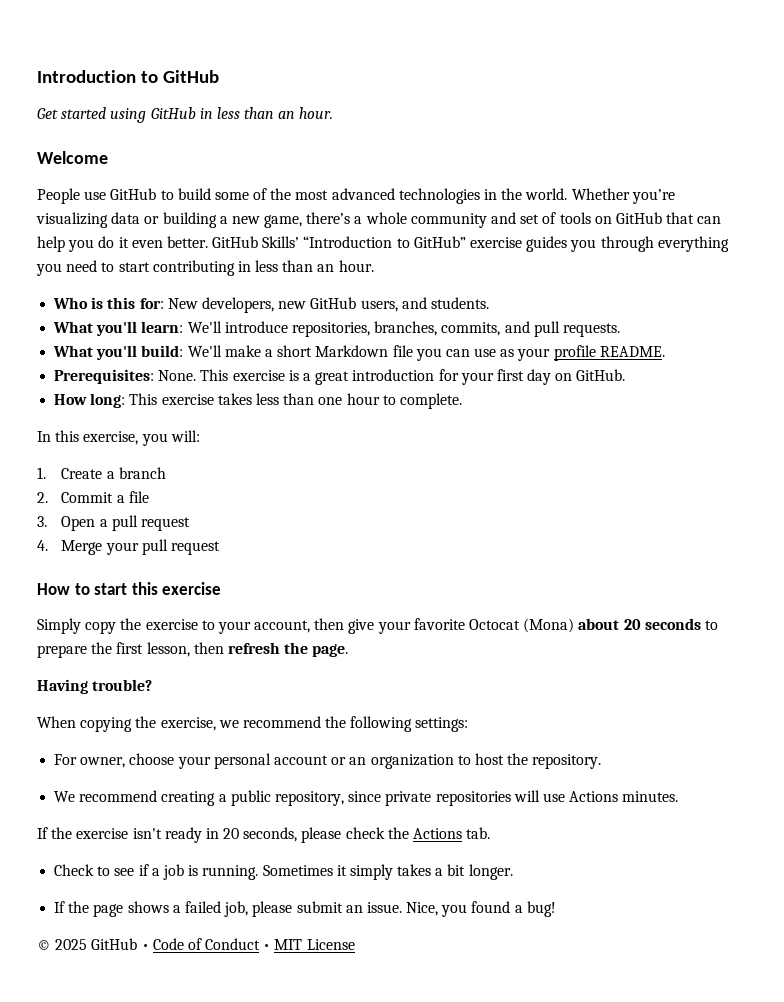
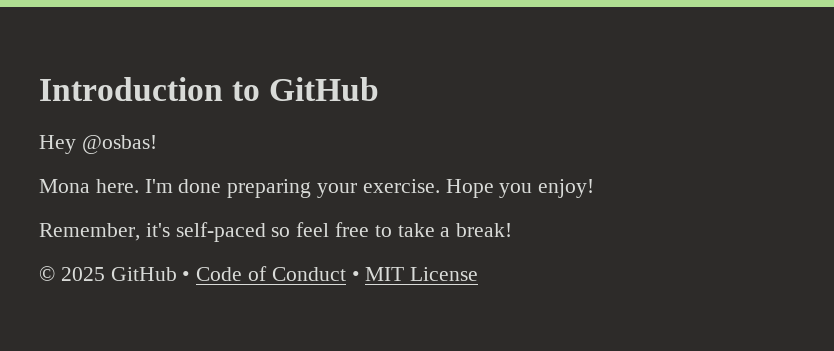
- Get started using GitHub in less than an hour.
- Welcome
- People use GitHub to build some of the most advanced technologies in the world. Whether you’re visualizing data or building a new game, there’s a whole community and set of tools on GitHub that can help you do it even better. GitHub Skills’ “Introduction to GitHub” exercise guides you through everything you need to start contributing in less than an hour.
- Who is this for: New developers, new GitHub users, and students.
- What you'll learn: We'll introduce repositories, branches, commits, and pull requests.
- What you'll build: We'll make a short Markdown file you can use as your profile README.
- Prerequisites: None. This exercise is a great introduction for your first day on GitHub.
- How long: This exercise takes less than one hour to complete.
- In this exercise, you will:
- 1. Create a branch
- 2. Commit a file
- 3. Open a pull request
- 4. Merge your pull request
- How to start this exercise
- Simply copy the exercise to your account, then give your favorite Octocat (Mona) about 20 seconds to prepare the first lesson, then refresh the page.
- Having trouble?
- When copying the exercise, we recommend the following settings:
- For owner, choose your personal account or an organization to host the repository.
- We recommend creating a public repository, since private repositories will use Actions minutes.
- If the exercise isn't ready in 20 seconds, please check the Actions tab.
- Check to see if a job is running. Sometimes it simply takes a bit longer.
- If the page shows a failed job, please submit an issue. Nice, you found a bug!
+ Hey @osbas!
+ Mona here. I'm done preparing your exercise. Hope you enjoy!
+ Remember, it's self-paced so feel free to take a break!

